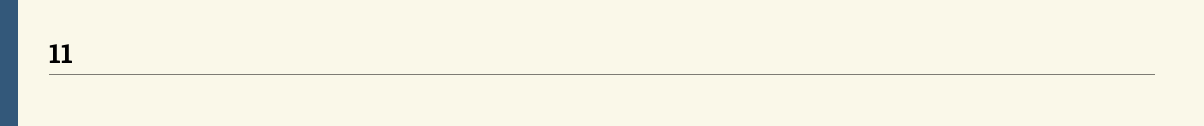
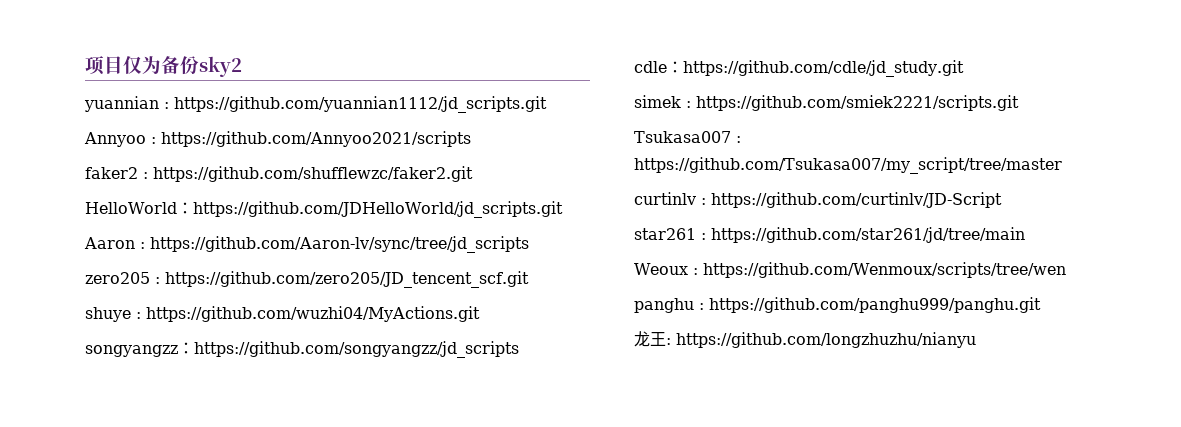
- 11
+ 项目仅为备份sky2
+ yuannian : https://github.com/yuannian1112/jd_scripts.git
+ Annyoo : https://github.com/Annyoo2021/scripts
+ faker2 : https://github.com/shufflewzc/faker2.git
+ HelloWorld：https://github.com/JDHelloWorld/jd_scripts.git
+ Aaron : https://github.com/Aaron-lv/sync/tree/jd_scripts
+ zero205 : https://github.com/zero205/JD_tencent_scf.git
+ shuye : https://github.com/wuzhi04/MyActions.git
+ songyangzz：https://github.com/songyangzz/jd_scripts
+ cdle：https://github.com/cdle/jd_study.git
+ simek : https://github.com/smiek2221/scripts.git
+ Tsukasa007 : https://github.com/Tsukasa007/my_script/tree/master
+ curtinlv : https://github.com/curtinlv/JD-Script
+ star261 : https://github.com/star261/jd/tree/main
+ Weoux : https://github.com/Wenmoux/scripts/tree/wen
+ panghu : https://github.com/panghu999/panghu.git
+ 龙王: https://github.com/longzhuzhu/nianyu

